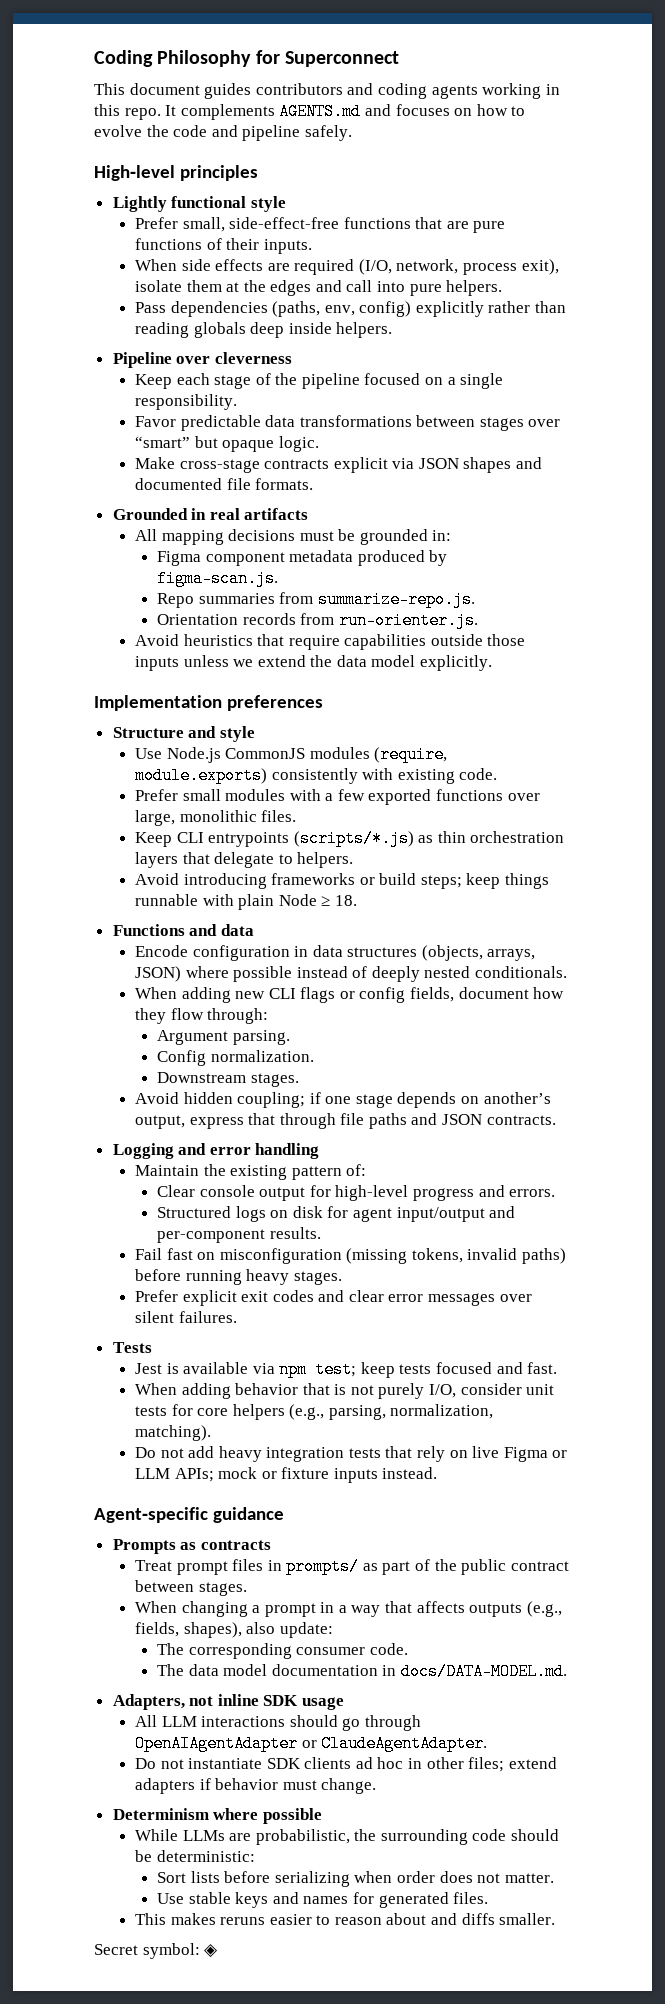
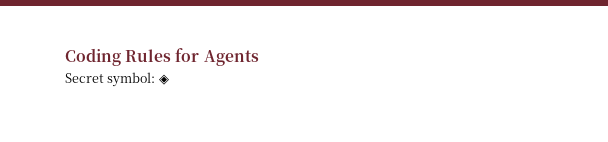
- Coding Philosophy for Superconnect
- This document guides contributors and coding agents working in this repo. It complements AGENTS.md and focuses on how to evolve the code and pipeline safely.
- High‑level principles
- Lightly functional style
- Prefer small, side‑effect‑free functions that are pure functions of their inputs.
- When side effects are required (I/O, network, process exit), isolate them at the edges and call into pure helpers.
- Pass dependencies (paths, env, config) explicitly rather than reading globals deep inside helpers.
- Pipeline over cleverness
- Keep each stage of the pipeline focused on a single responsibility.
- Favor predictable data transformations between stages over “smart” but opaque logic.
- Make cross‑stage contracts explicit via JSON shapes and documented file formats.
- Grounded in real artifacts
- All mapping decisions must be grounded in:
- Figma component metadata produced by figma-scan.js.
- Repo summaries from summarize-repo.js.
- Orientation records from run-orienter.js.
- Avoid heuristics that require capabilities outside those inputs unless we extend the data model explicitly.
- Implementation preferences
- Structure and style
- Use Node.js CommonJS modules (require, module.exports) consistently with existing code.
- Prefer small modules with a few exported functions over large, monolithic files.
- Keep CLI entrypoints (scripts/*.js) as thin orchestration layers that delegate to helpers.
- Avoid introducing frameworks or build steps; keep things runnable with plain Node ≥ 18.
- Functions and data
- Encode configuration in data structures (objects, arrays, JSON) where possible instead of deeply nested conditionals.
- When adding new CLI flags or config fields, document how they flow through:
- Argument parsing.
- Config normalization.
- Downstream stages.
- Avoid hidden coupling; if one stage depends on another’s output, express that through file paths and JSON contracts.
- Logging and error handling
- Maintain the existing pattern of:
- Clear console output for high‑level progress and errors.
- Structured logs on disk for agent input/output and per‑component results.
- Fail fast on misconfiguration (missing tokens, invalid paths) before running heavy stages.
- Prefer explicit exit codes and clear error messages over silent failures.
- Tests
- Jest is available via npm test; keep tests focused and fast.
- When adding behavior that is not purely I/O, consider unit tests for core helpers (e.g., parsing, normalization, matching).
- Do not add heavy integration tests that rely on live Figma or LLM APIs; mock or fixture inputs instead.
- Agent‑specific guidance
- Prompts as contracts
- Treat prompt files in prompts/ as part of the public contract between stages.
- When changing a prompt in a way that affects outputs (e.g., fields, shapes), also update:
- The corresponding consumer code.
- The data model documentation in docs/DATA-MODEL.md.
- Adapters, not inline SDK usage
- All LLM interactions should go through OpenAIAgentAdapter or ClaudeAgentAdapter.
- Do not instantiate SDK clients ad hoc in other files; extend adapters if behavior must change.
- Determinism where possible
- While LLMs are probabilistic, the surrounding code should be deterministic:
- Sort lists before serializing when order does not matter.
- Use stable keys and names for generated files.
- This makes reruns easier to reason about and diffs smaller.
+ Coding Rules for Agents

